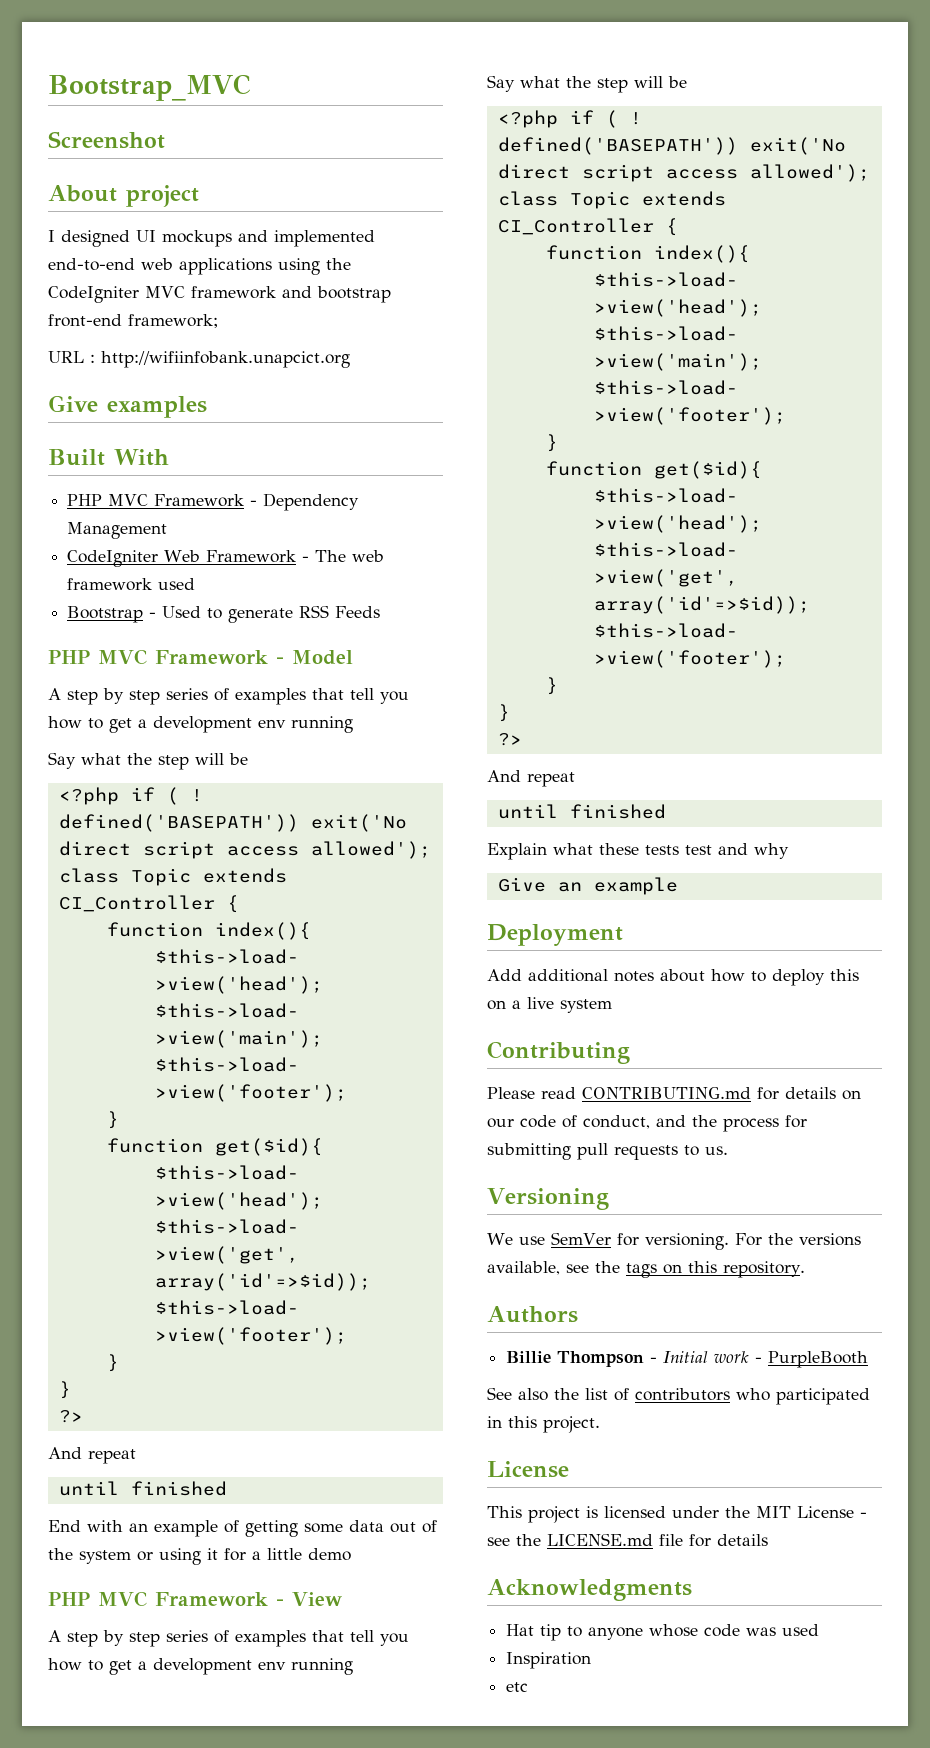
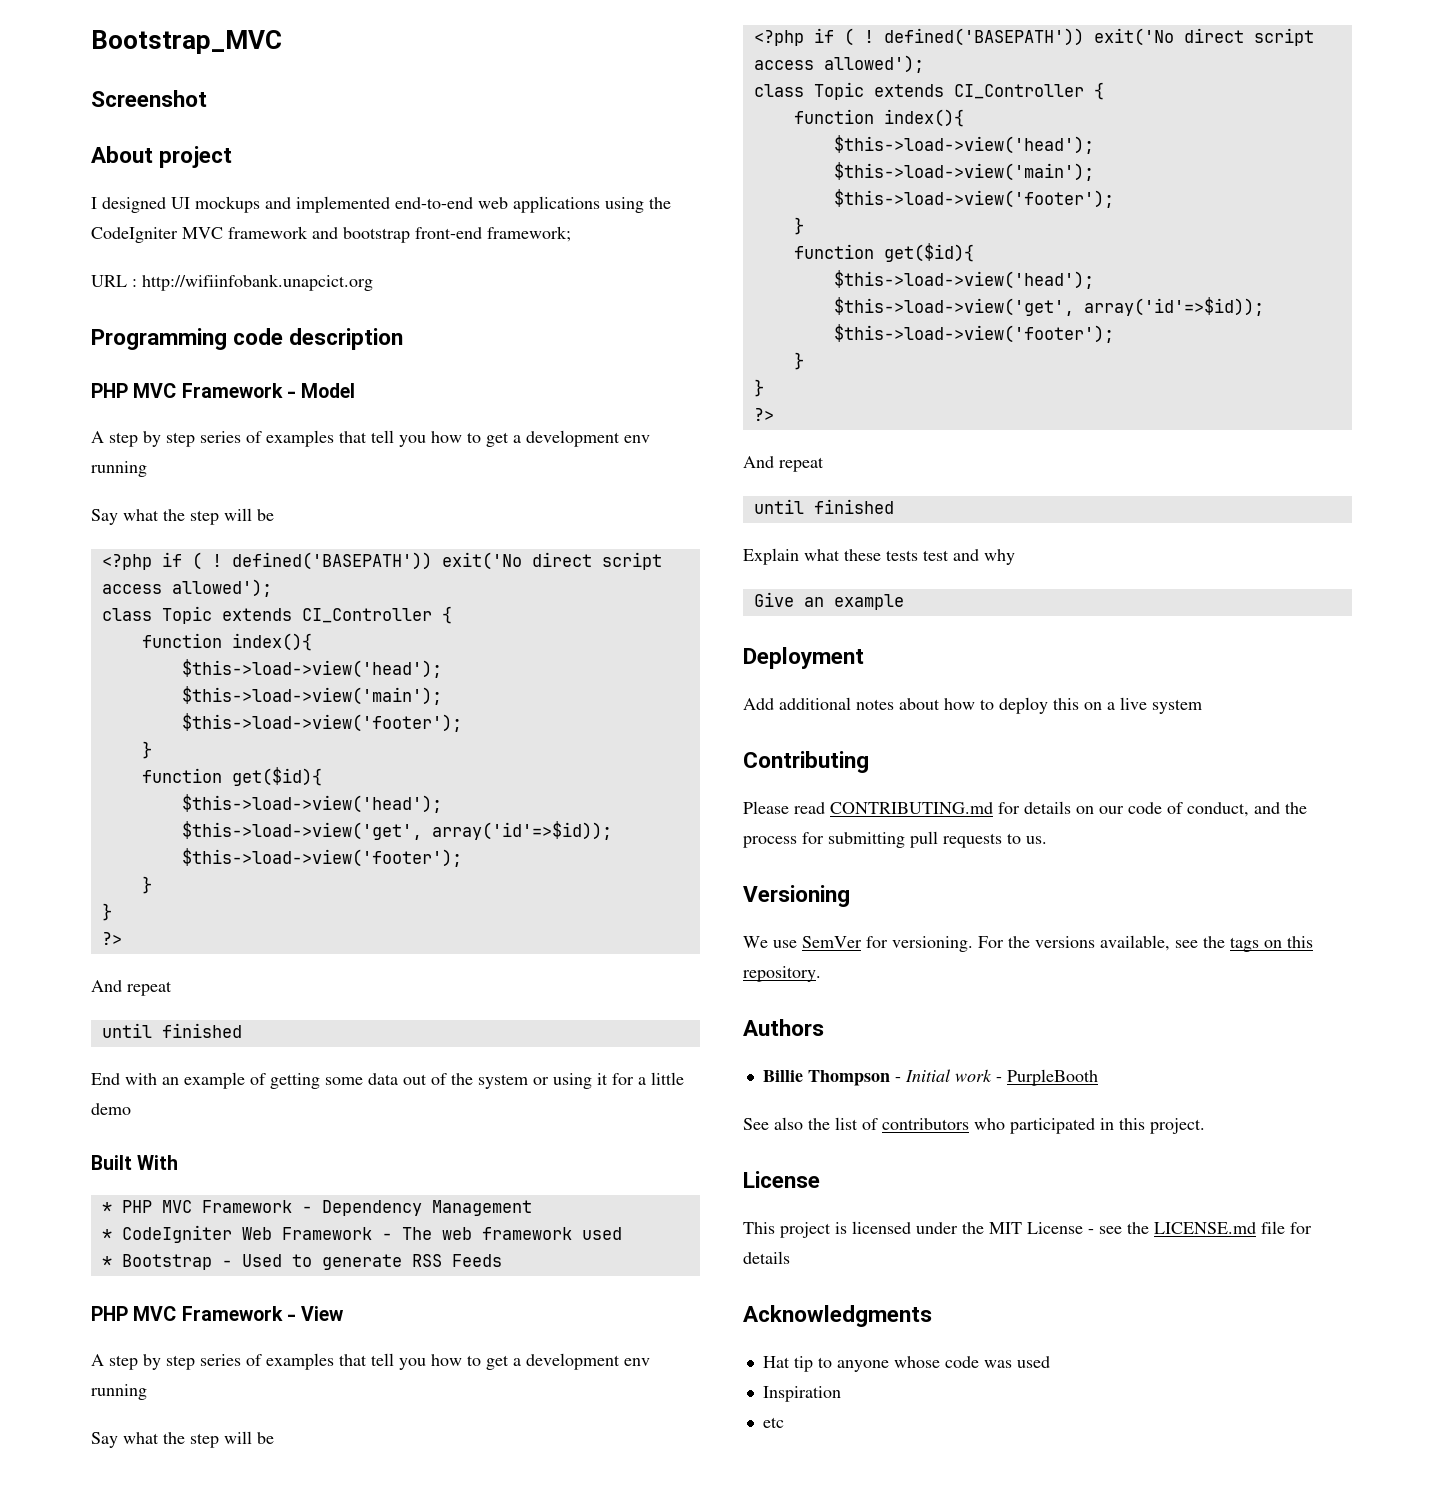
- Give examples
- Built With
- PHP MVC Framework - Dependency Management
- CodeIgniter Web Framework - The web framework used
- Bootstrap - Used to generate RSS Feeds
+ Programming code description
+ Built With
+ * PHP MVC Framework - Dependency Management
+ * CodeIgniter Web Framework - The web framework used
+ * Bootstrap - Used to generate RSS Feeds

